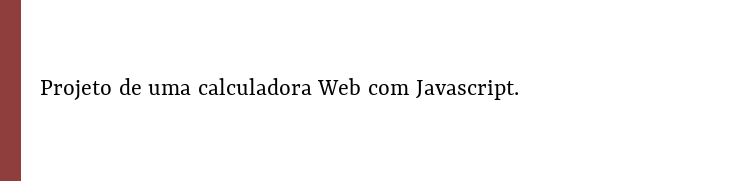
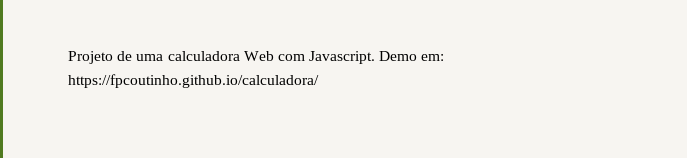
+ Demo em: https://fpcoutinho.github.io/calculadora/

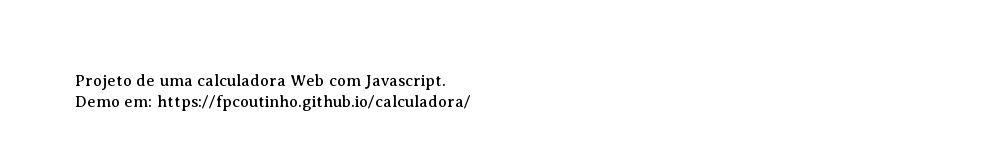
- Projeto de uma calculadora Web com Javascript. Demo em: https://fpcoutinho.github.io/calculadora/
+ Projeto de uma calculadora Web com Javascript.
+ Demo em: https://fpcoutinho.github.io/calculadora/

